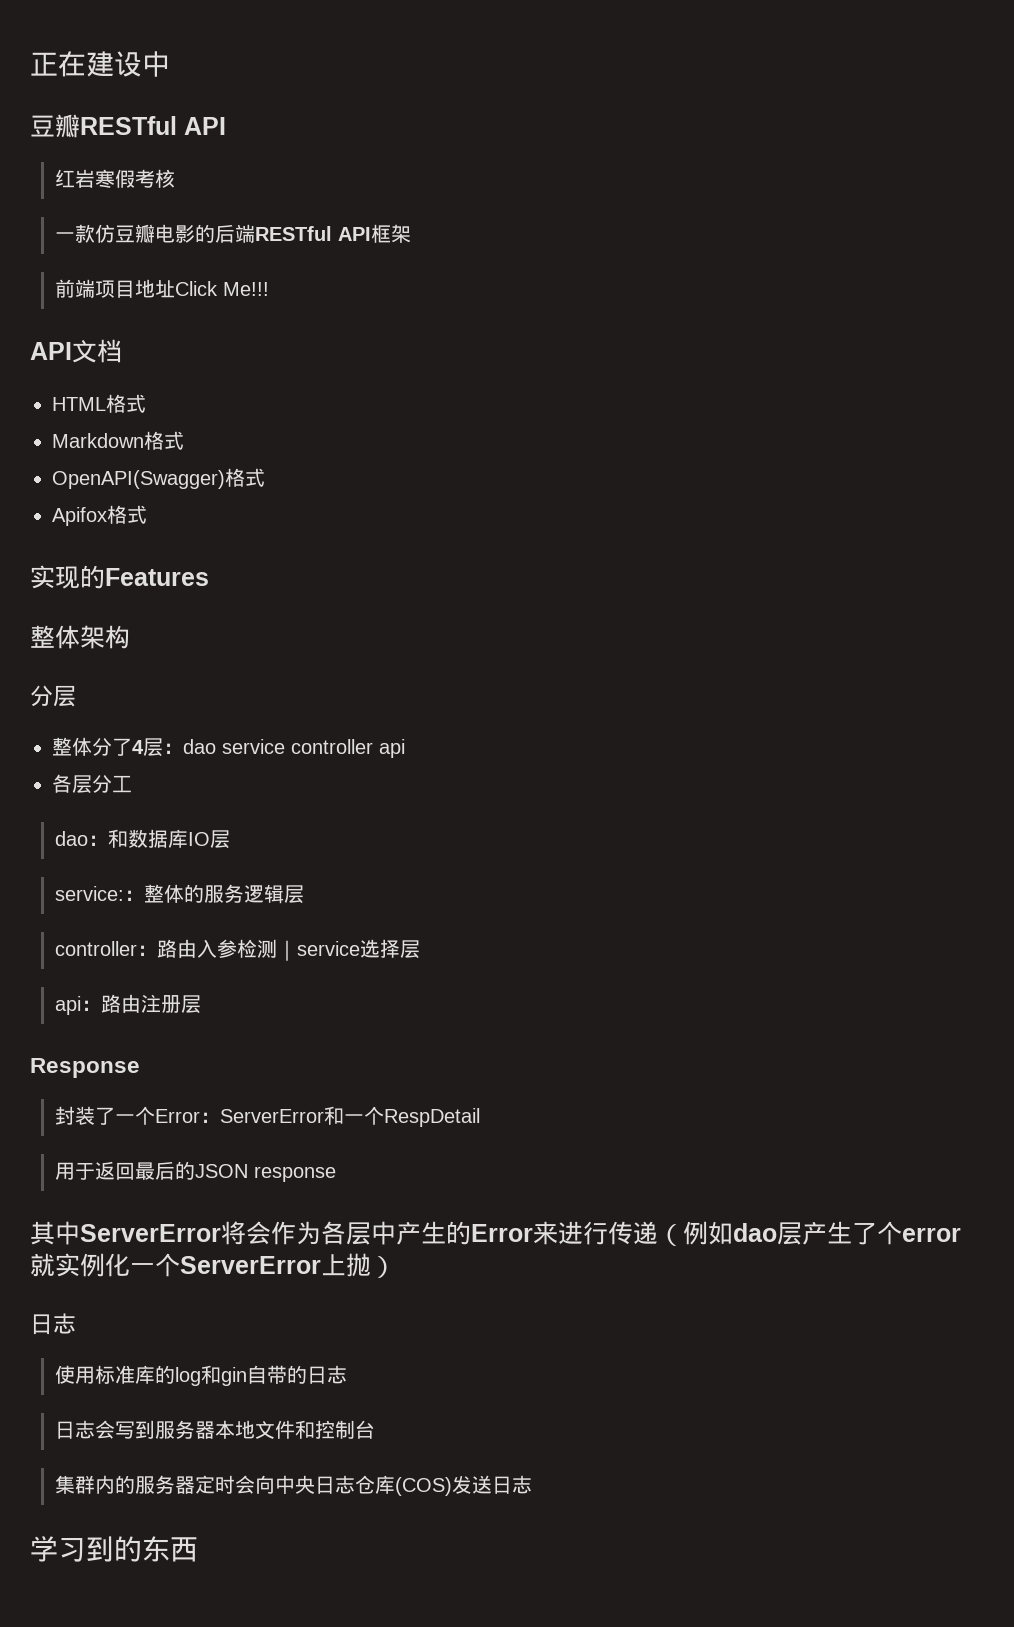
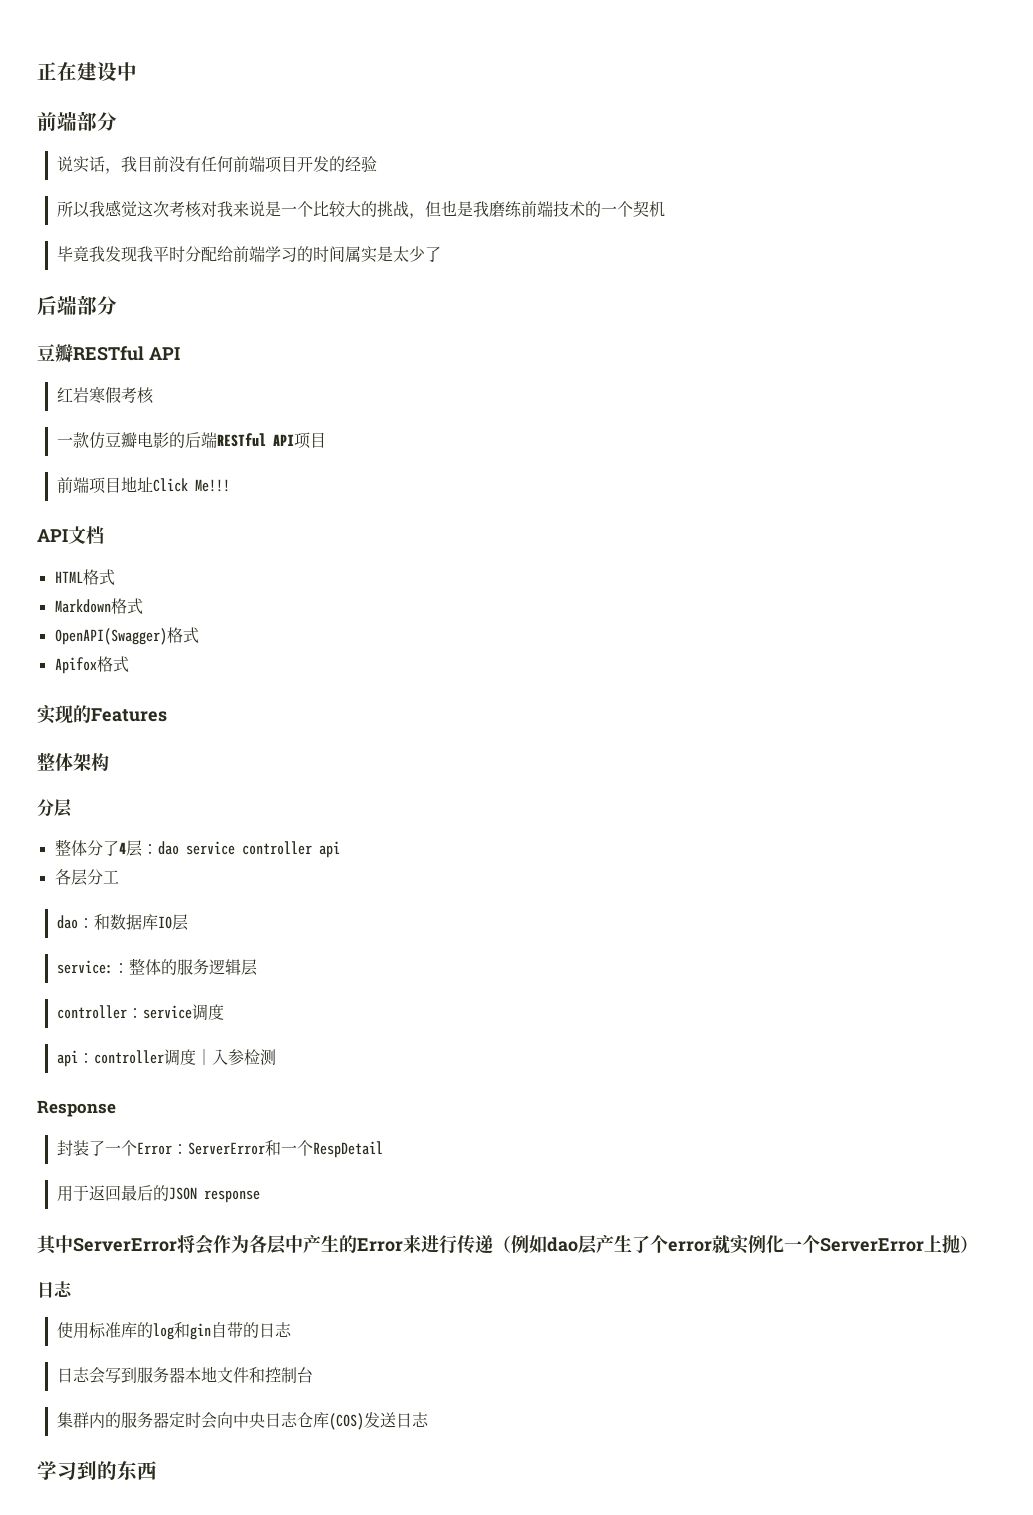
+ 前端部分
+ 说实话，我目前没有任何前端项目开发的经验
+ 所以我感觉这次考核对我来说是一个比较大的挑战，但也是我磨练前端技术的一个契机
+ 毕竟我发现我平时分配给前端学习的时间属实是太少了
+ 后端部分
- 一款仿豆瓣电影的后端RESTful API框架
+ 一款仿豆瓣电影的后端RESTful API项目
- controller：路由入参检测｜service选择层
- api：路由注册层
+ controller：service调度
+ api：controller调度｜入参检测

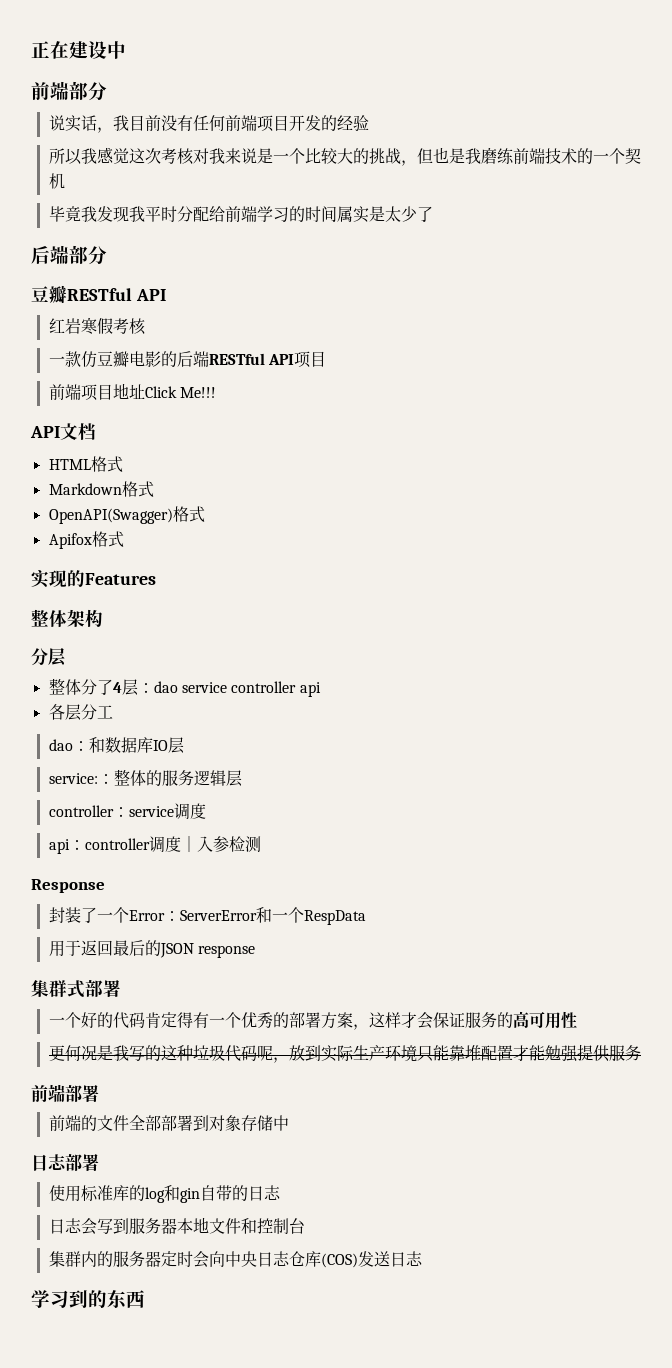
- 封装了一个Error：ServerError和一个RespDetail
+ 封装了一个Error：ServerError和一个RespData
- 其中ServerError将会作为各层中产生的Error来进行传递（例如dao层产生了个error就实例化一个ServerError上抛）
- 日志
+ 集群式部署
+ 一个好的代码肯定得有一个优秀的部署方案，这样才会保证服务的高可用性
+ 更何况是我写的这种垃圾代码呢，放到实际生产环境只能靠堆配置才能勉强提供服务
+ 前端部署
+ 前端的文件全部部署到对象存储中
+ 日志部署

